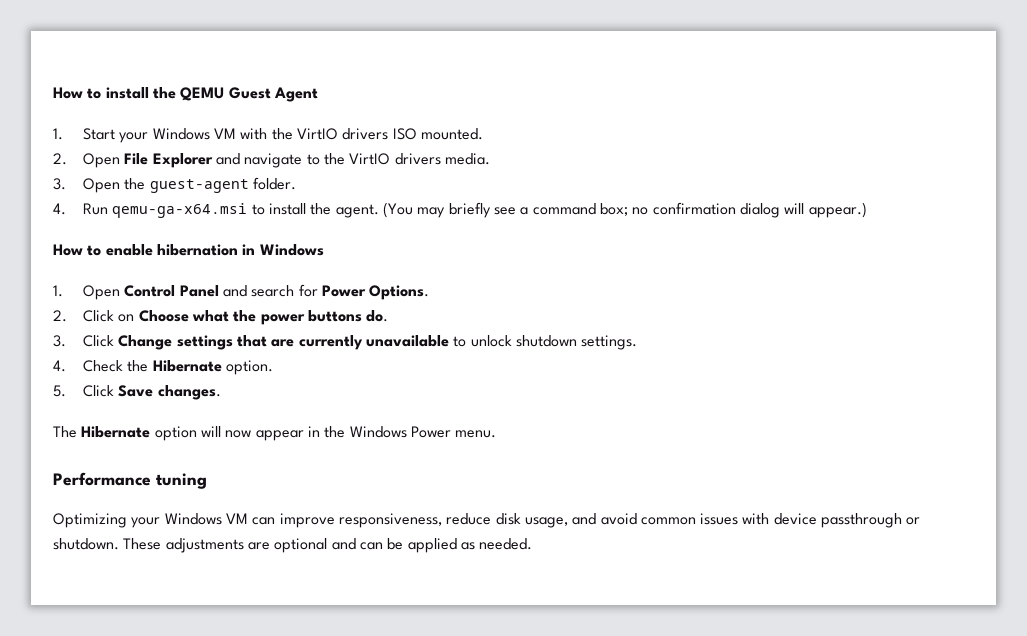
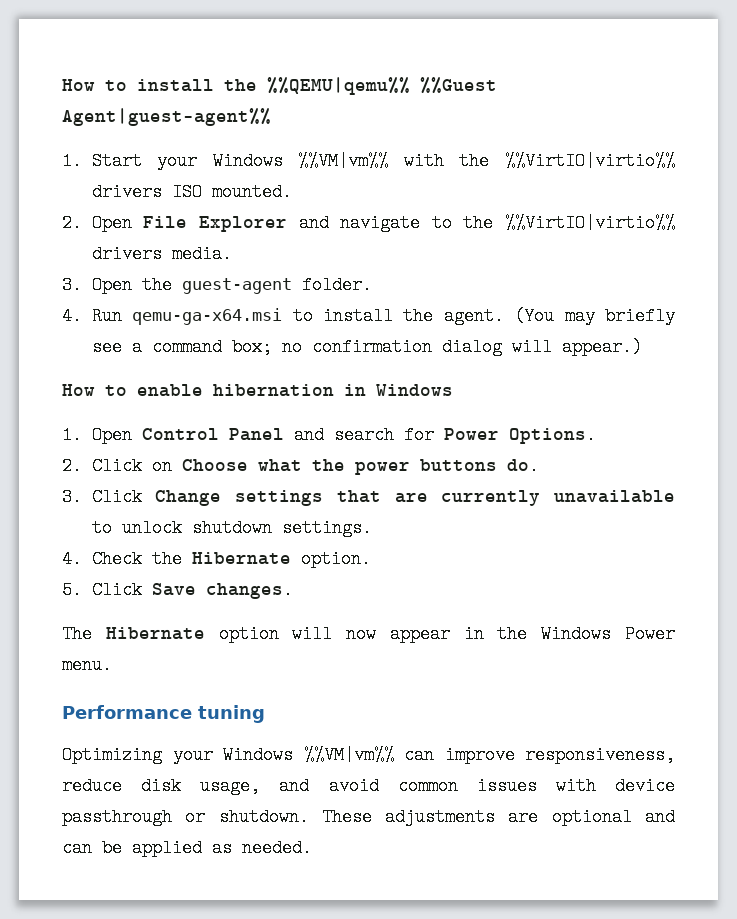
- How to install the QEMU Guest Agent
+ How to install the %%QEMU|qemu%% %%Guest Agent|guest-agent%%
- 1. Start your Windows VM with the VirtIO drivers ISO mounted.
+ 1. Start your Windows %%VM|vm%% with the %%VirtIO|virtio%% drivers ISO mounted.
- 2. Open File Explorer and navigate to the VirtIO drivers media.
+ 2. Open File Explorer and navigate to the %%VirtIO|virtio%% drivers media.
- Optimizing your Windows VM can improve responsiveness, reduce disk usage, and avoid common issues with device passthrough or shutdown.
+ Optimizing your Windows %%VM|vm%% can improve responsiveness, reduce disk usage, and avoid common issues with device passthrough or shutdown.

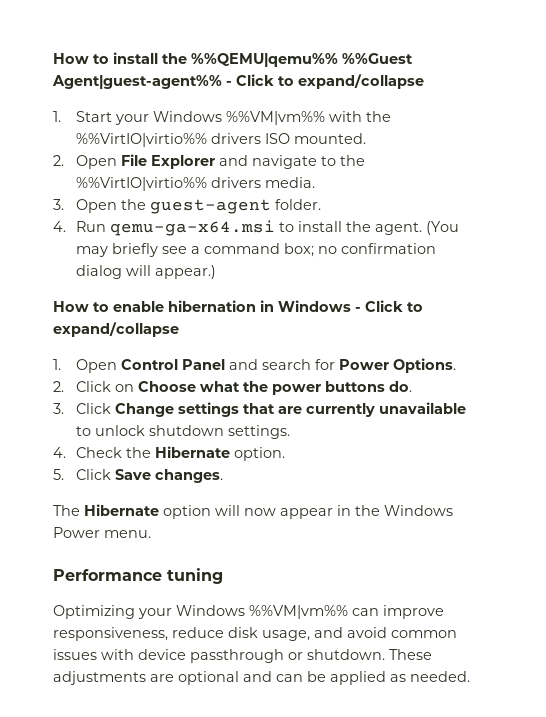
- How to install the %%QEMU|qemu%% %%Guest Agent|guest-agent%%
+ How to install the %%QEMU|qemu%% %%Guest Agent|guest-agent%% - Click to expand/collapse
- How to enable hibernation in Windows
+ How to enable hibernation in Windows - Click to expand/collapse

